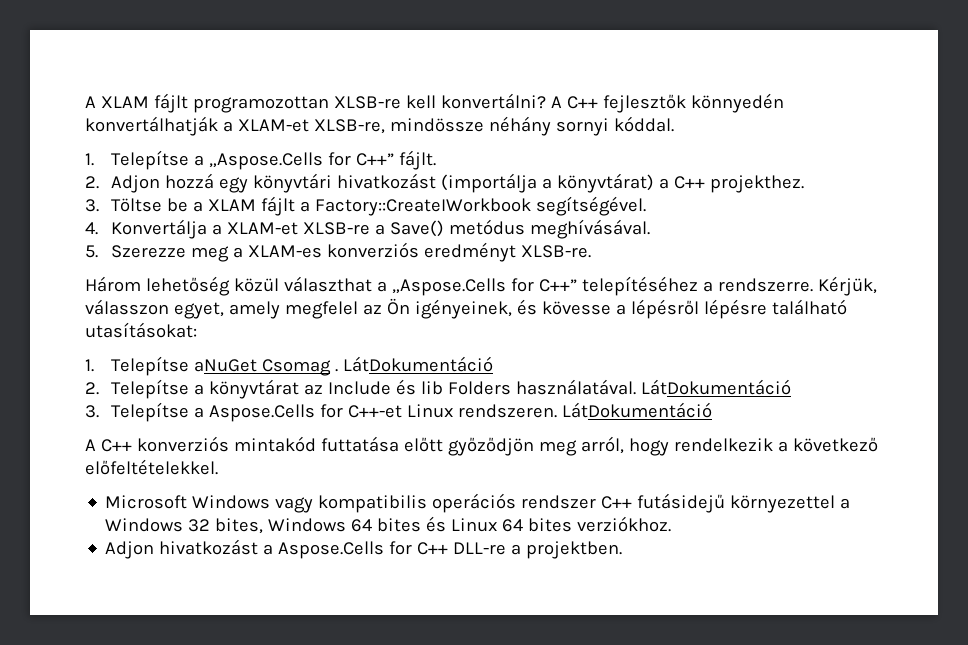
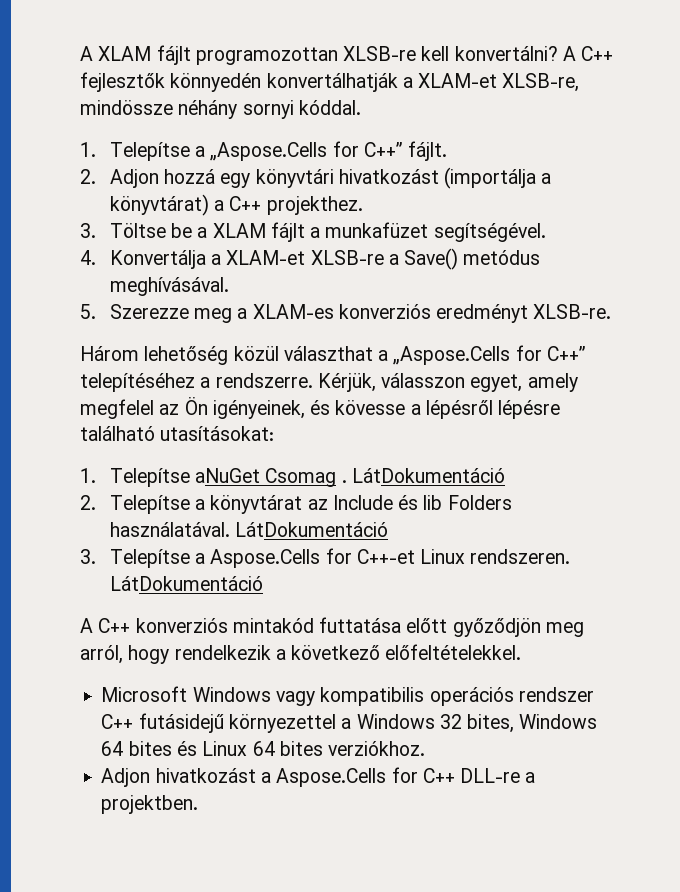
- 3. Töltse be a XLAM fájlt a Factory::CreateIWorkbook segítségével.
+ 3. Töltse be a XLAM fájlt a munkafüzet segítségével.

